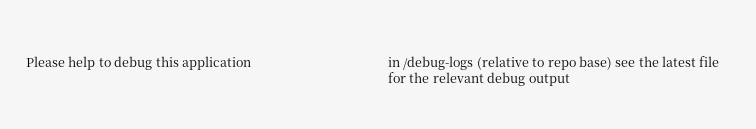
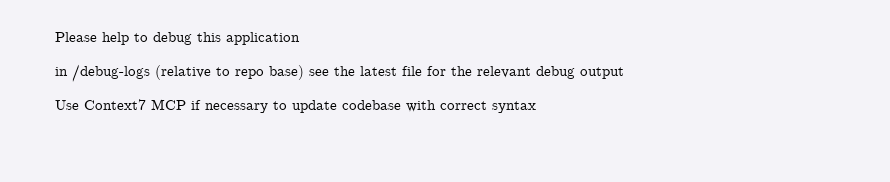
+ Use Context7 MCP if necessary to update codebase with correct syntax

